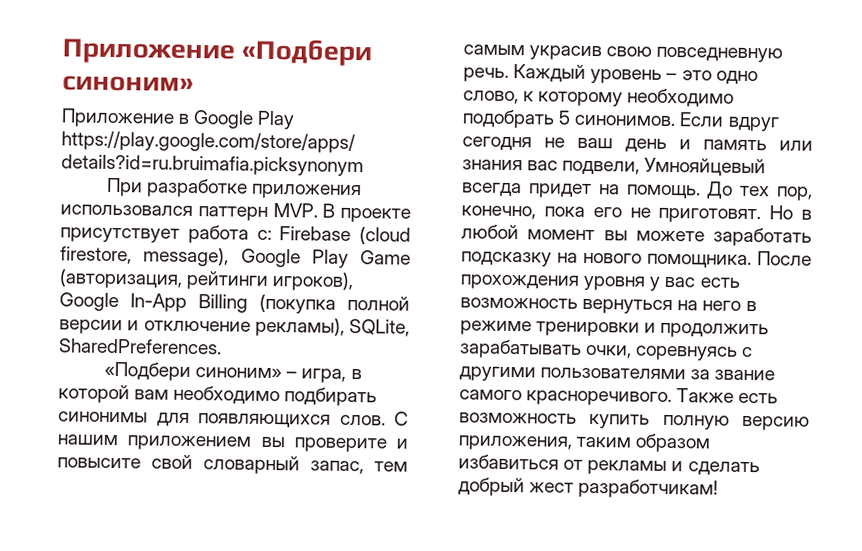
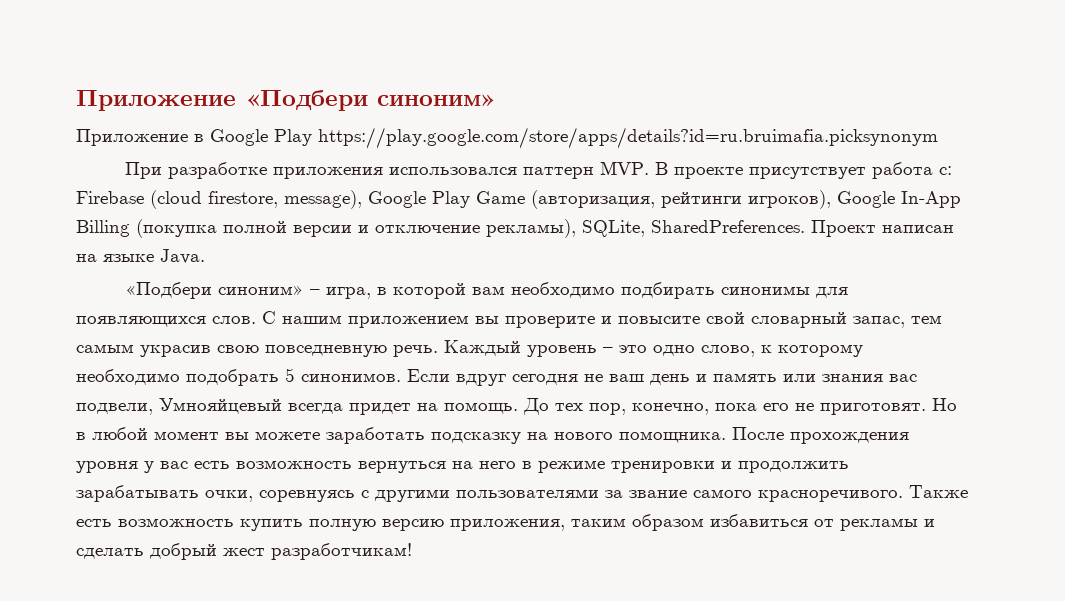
+ Проект написан на языке Java.

